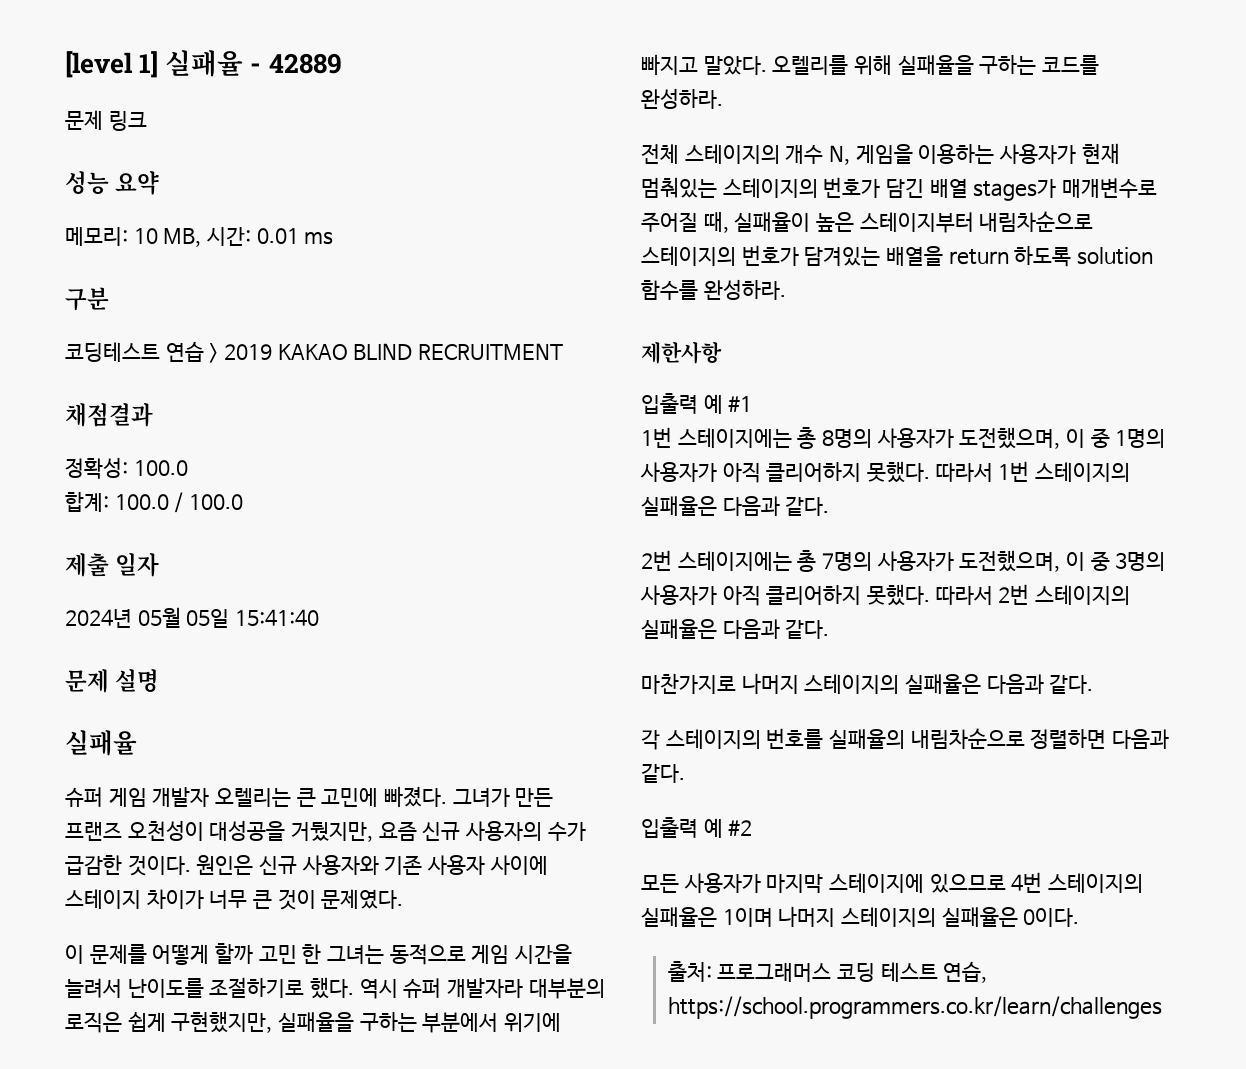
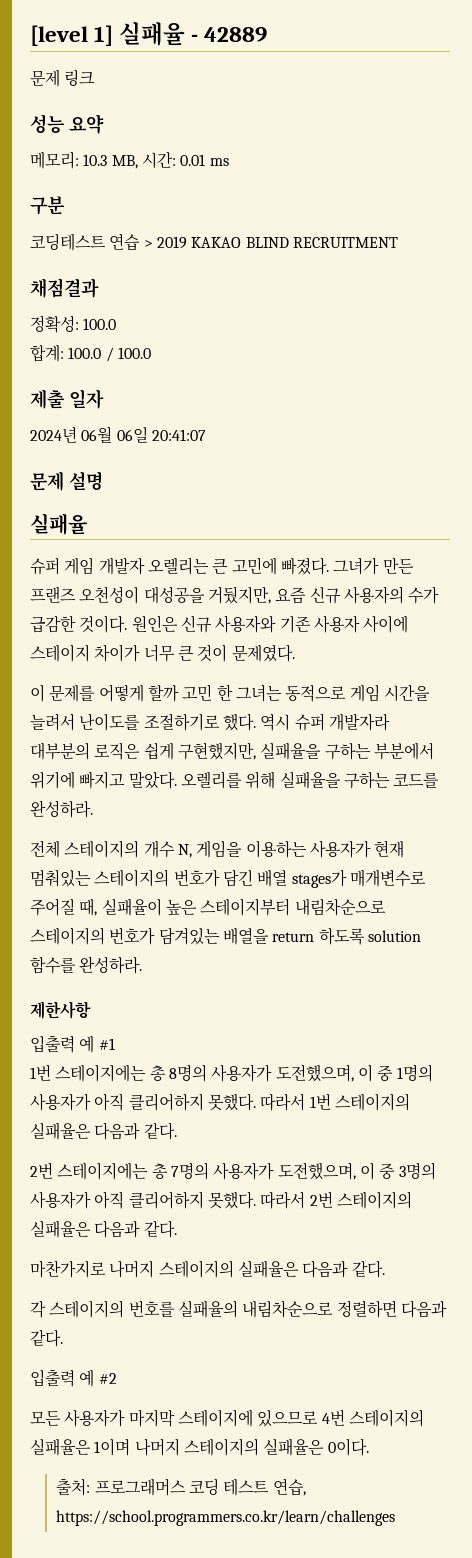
- 메모리: 10 MB, 시간: 0.01 ms
+ 메모리: 10.3 MB, 시간: 0.01 ms
- 2024년 05월 05일 15:41:40
+ 2024년 06월 06일 20:41:07

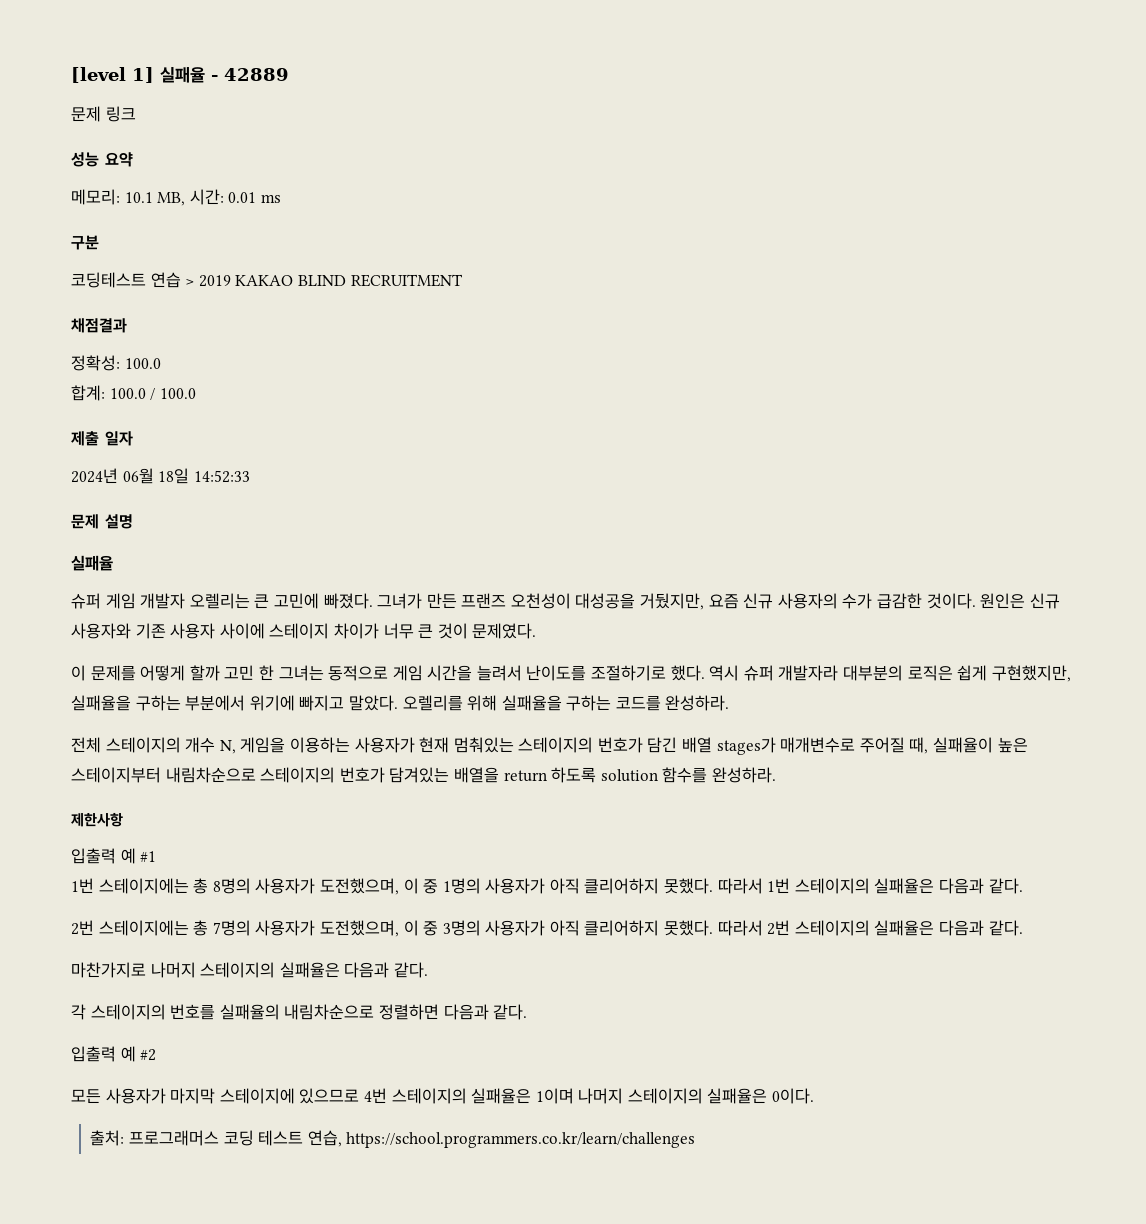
- 메모리: 10.3 MB, 시간: 0.01 ms
+ 메모리: 10.1 MB, 시간: 0.01 ms
- 2024년 06월 06일 20:41:07
+ 2024년 06월 18일 14:52:33

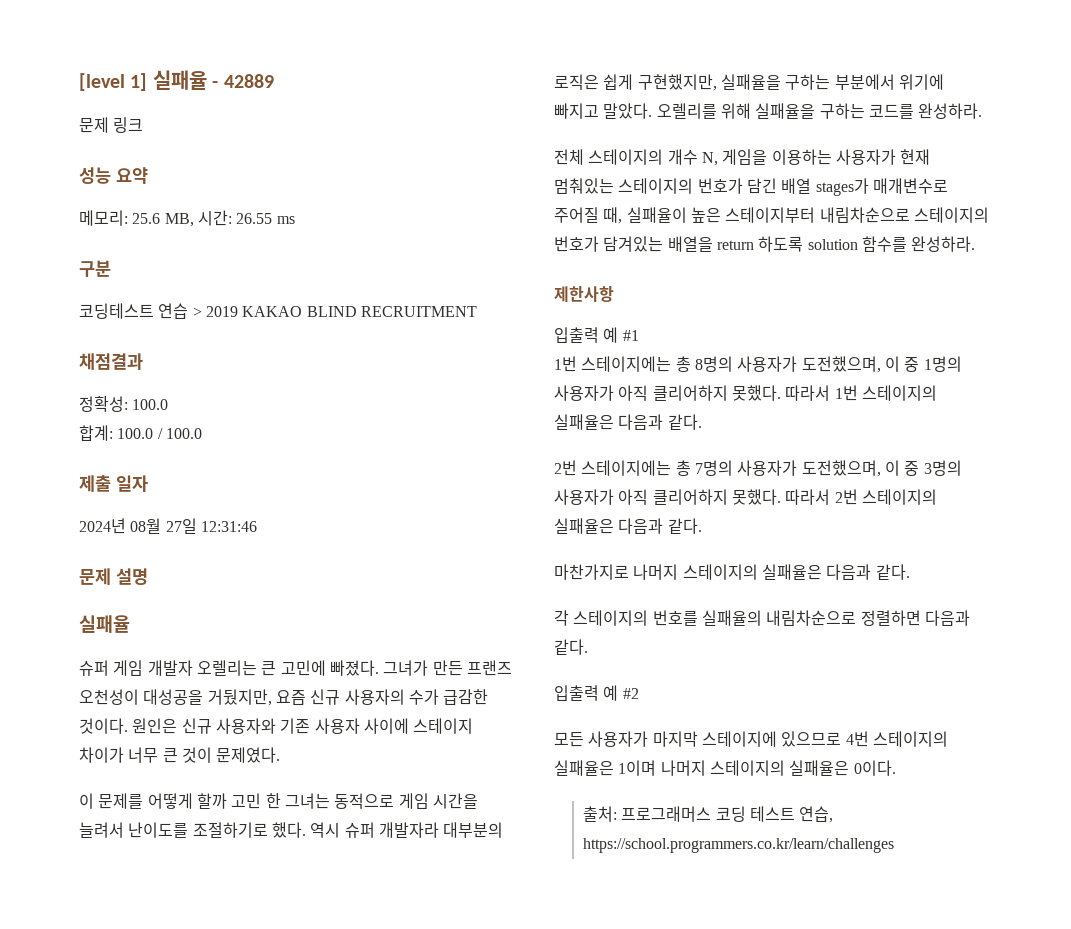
- 메모리: 10.1 MB, 시간: 0.01 ms
+ 메모리: 25.6 MB, 시간: 26.55 ms
- 2024년 06월 18일 14:52:33
+ 2024년 08월 27일 12:31:46

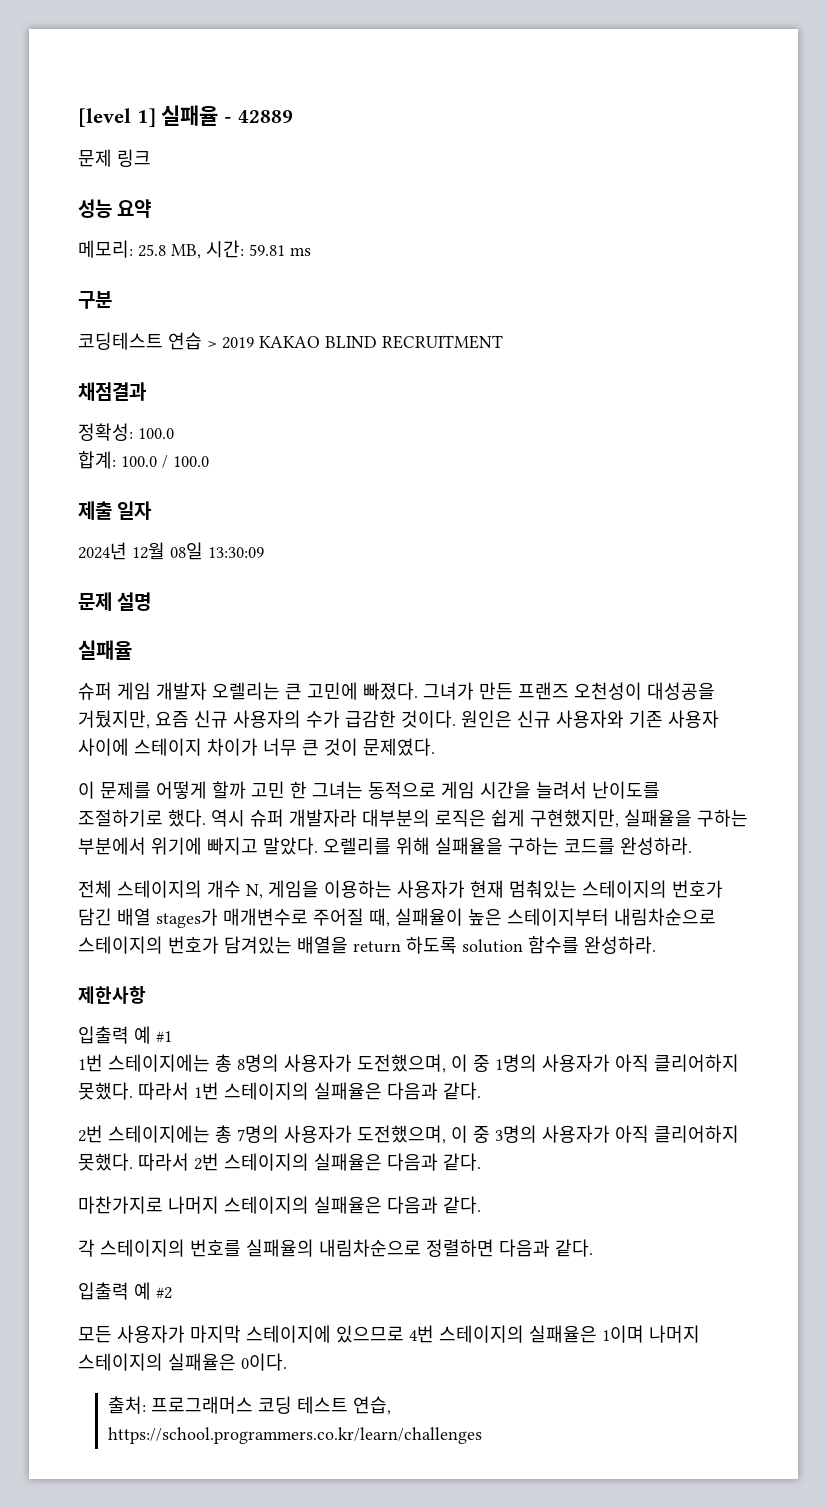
- 메모리: 25.6 MB, 시간: 26.55 ms
+ 메모리: 25.8 MB, 시간: 59.81 ms
- 2024년 08월 27일 12:31:46
+ 2024년 12월 08일 13:30:09

